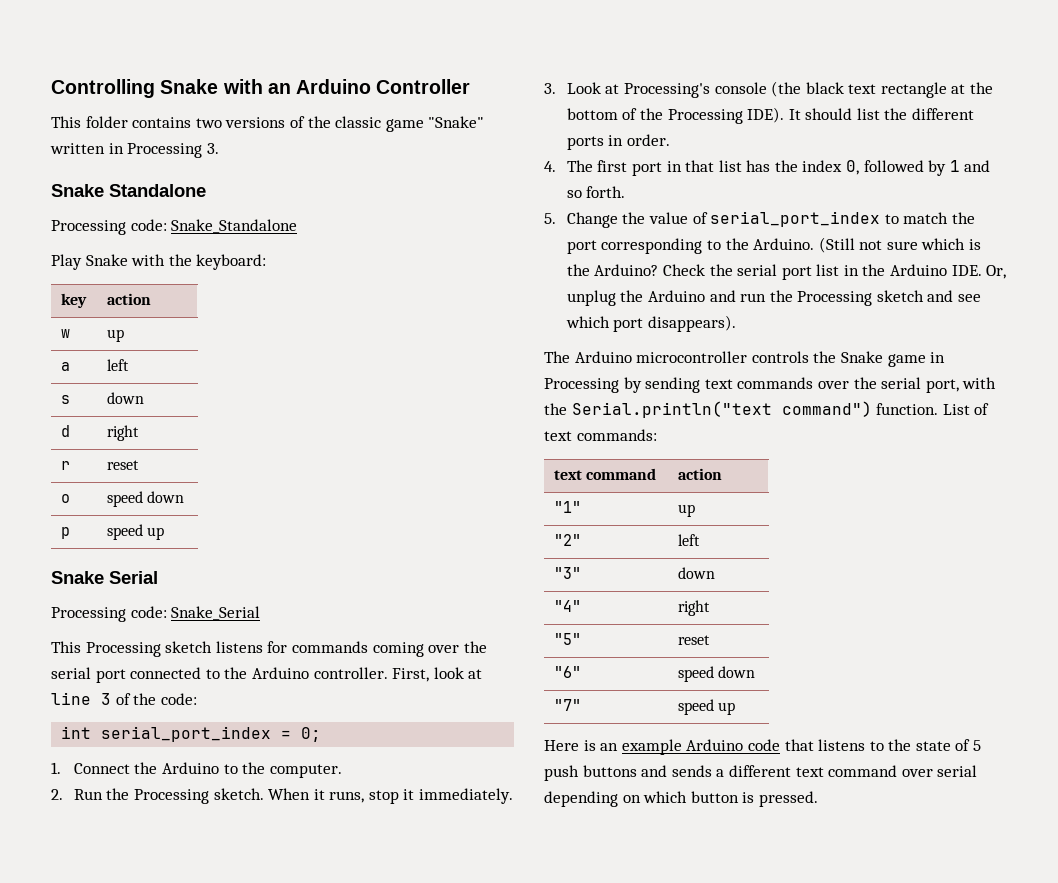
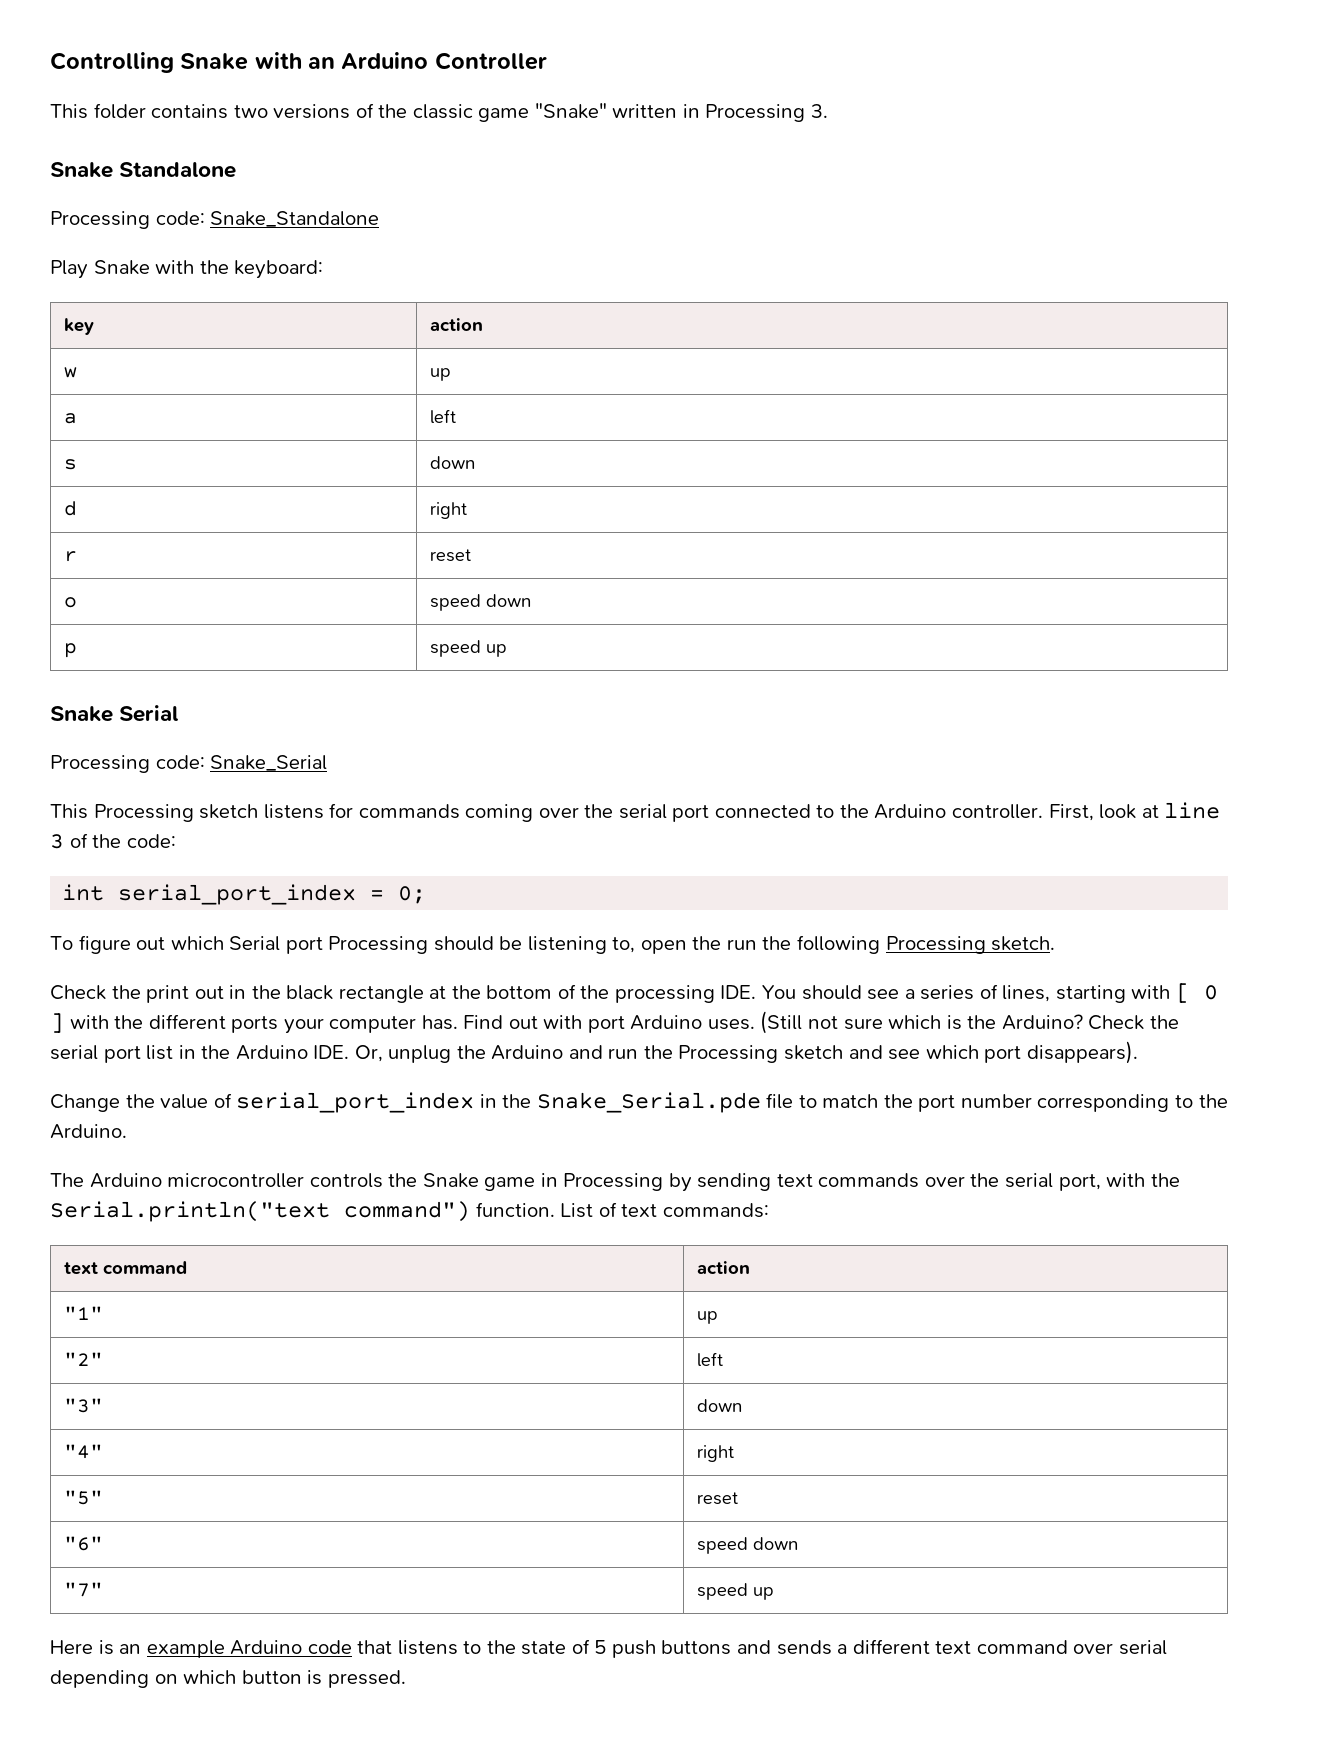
- 1. Connect the Arduino to the computer.
- 2. Run the Processing sketch. When it runs, stop it immediately.
- 3. Look at Processing's console (the black text rectangle at the bottom of the Processing IDE). It should list the different ports in order.
- 4. The first port in that list has the index 0, followed by 1 and so forth.
- 5. Change the value of serial_port_index to match the port corresponding to the Arduino.
+ To figure out which Serial port Processing should be listening to, open the run the following Processing sketch.
+ Check the print out in the black rectangle at the bottom of the processing IDE. You should see a series of lines, starting with [ 0 ] with the different ports your computer has. Find out with port Arduino uses.
+ Change the value of serial_port_index in the Snake_Serial.pde file to match the port number corresponding to the Arduino.

